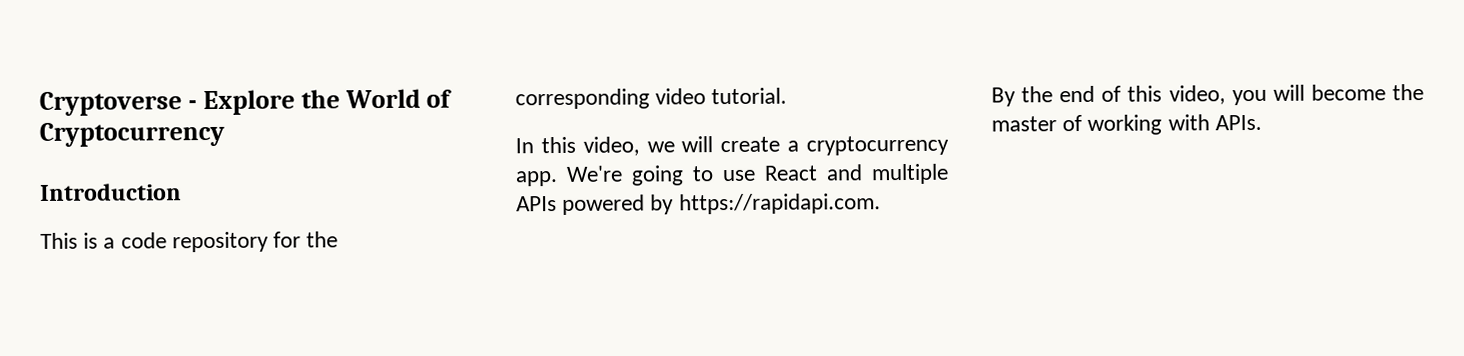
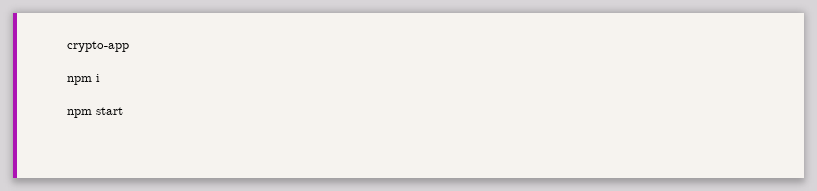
- Cryptoverse - Explore the World of Cryptocurrency
- Introduction
- This is a code repository for the corresponding video tutorial.
- In this video, we will create a cryptocurrency app. We're going to use React and multiple APIs powered by https://rapidapi.com.
- By the end of this video, you will become the master of working with APIs.
+ crypto-app
+ npm i
+ npm start

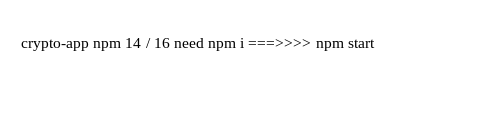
- crypto-app
- npm i
- npm start
+ crypto-app npm 14 / 16 need npm i ===>>>> npm start

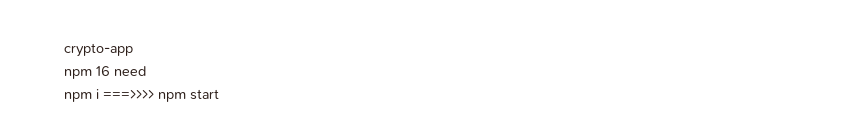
- crypto-app npm 14 / 16 need npm i ===>>>> npm start
+ crypto-app
+ npm 16 need
+ npm i ===>>>> npm start

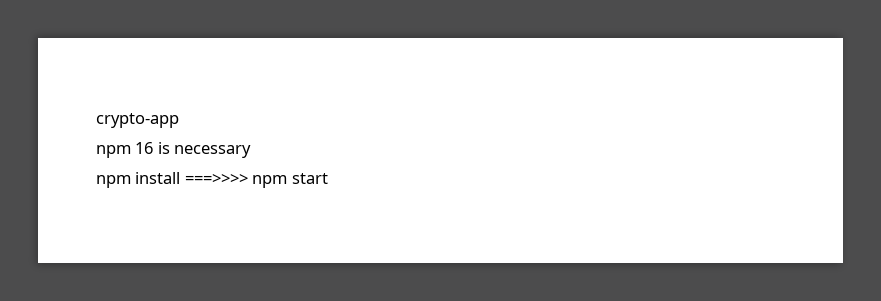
- npm 16 need
- npm i ===>>>> npm start
+ npm 16 is necessary
+ npm install ===>>>> npm start

